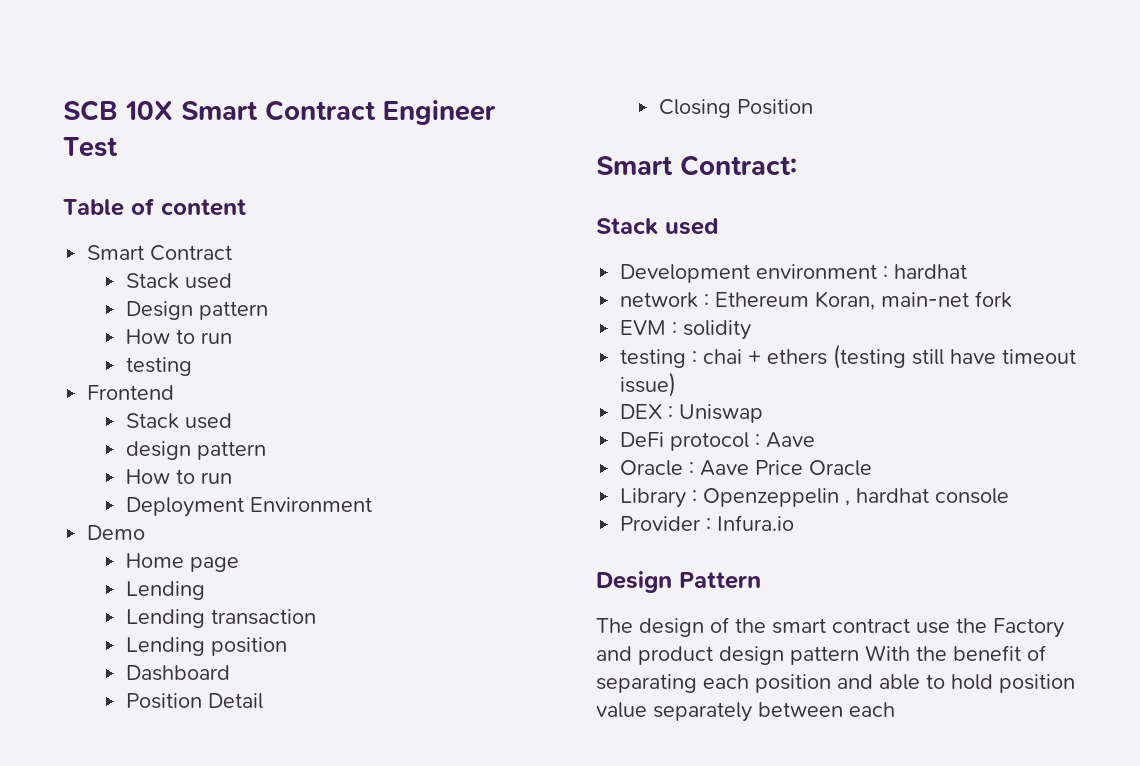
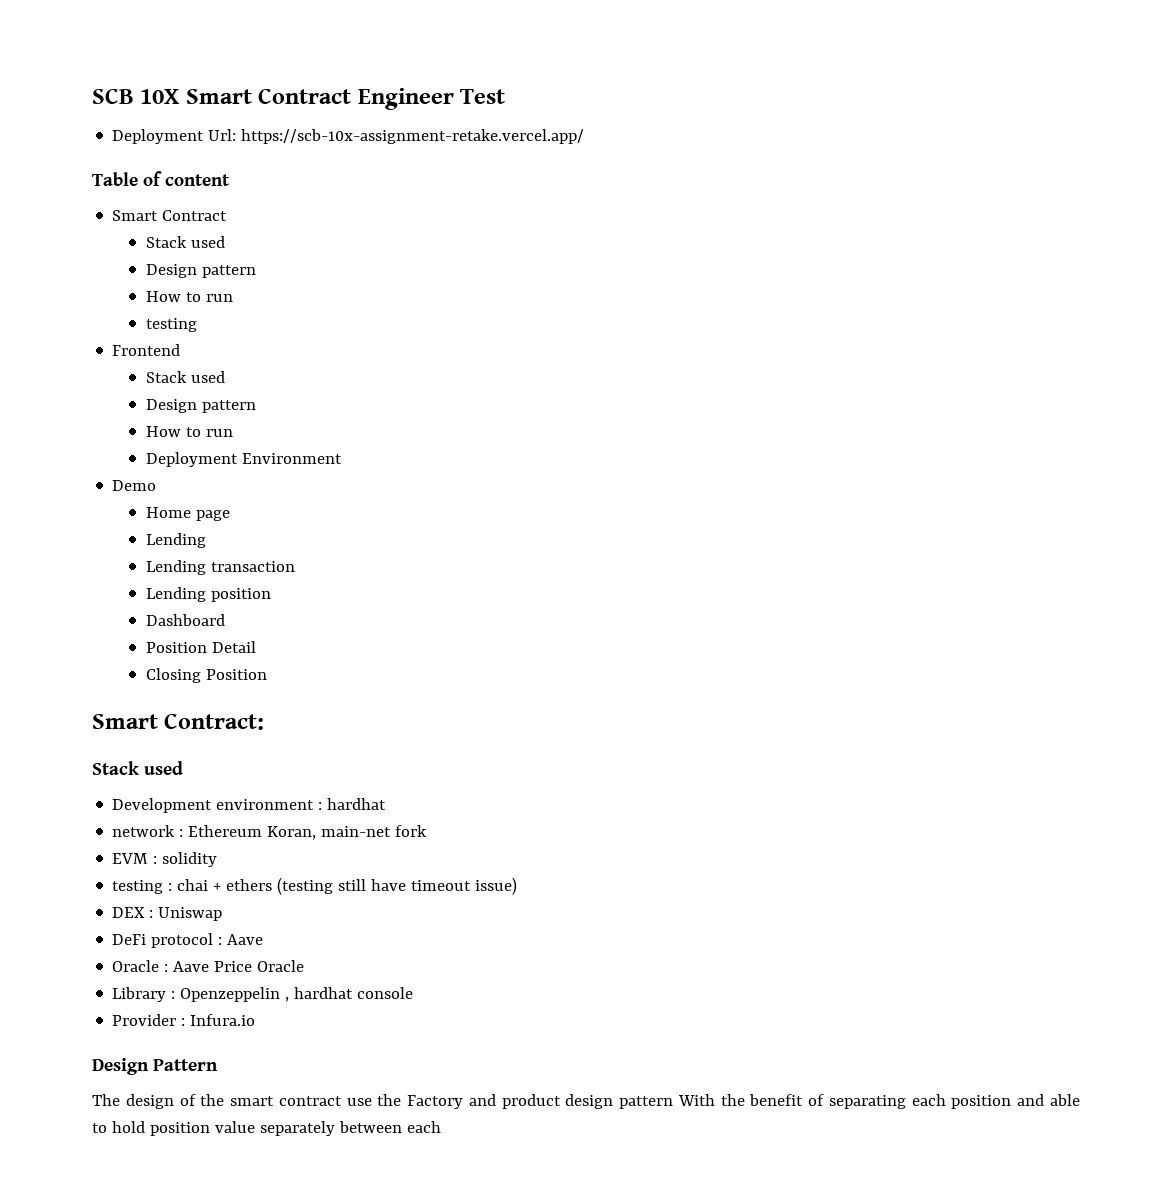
+ Deployment Url: https://scb-10x-assignment-retake.vercel.app/
  Frontend
  Stack used
- design pattern
+ Design pattern

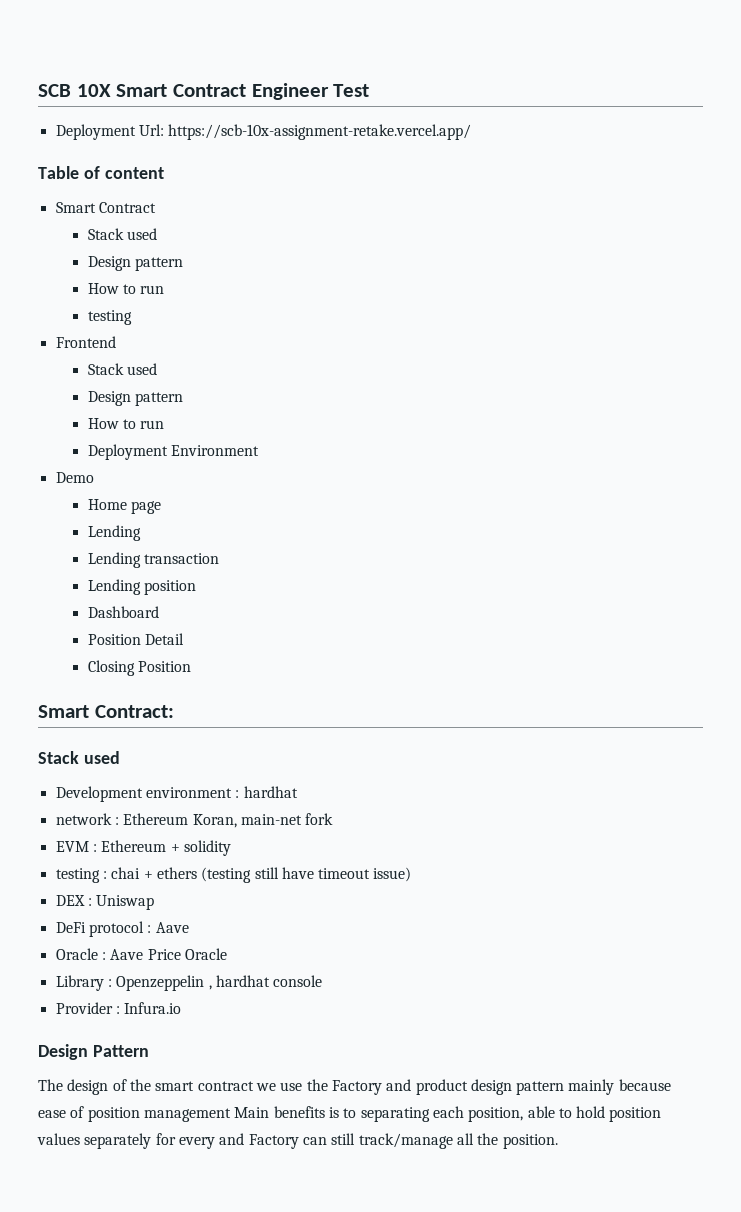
- EVM : solidity
+ EVM : Ethereum + solidity
- The design of the smart contract use the Factory and product design pattern With the benefit of separating each position and able to hold position value separately between each
+ The design of the smart contract we use the Factory and product design pattern mainly because ease of position management Main benefits is to separating each position, able to hold position values separately for every and Factory can still track/manage all the position.

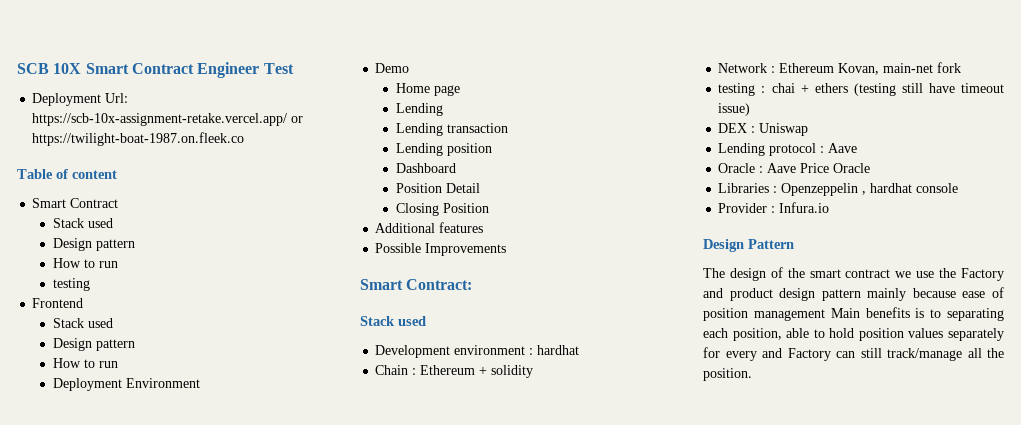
- Deployment Url: https://scb-10x-assignment-retake.vercel.app/
+ Deployment Url: https://scb-10x-assignment-retake.vercel.app/ or https://twilight-boat-1987.on.fleek.co
+ Additional features
+ Possible Improvements
- network : Ethereum Koran, main-net fork
- EVM : Ethereum + solidity
+ Chain : Ethereum + solidity
+ Network : Ethereum Kovan, main-net fork
- DeFi protocol : Aave
+ Lending protocol : Aave
- Library : Openzeppelin , hardhat console
+ Libraries : Openzeppelin , hardhat console

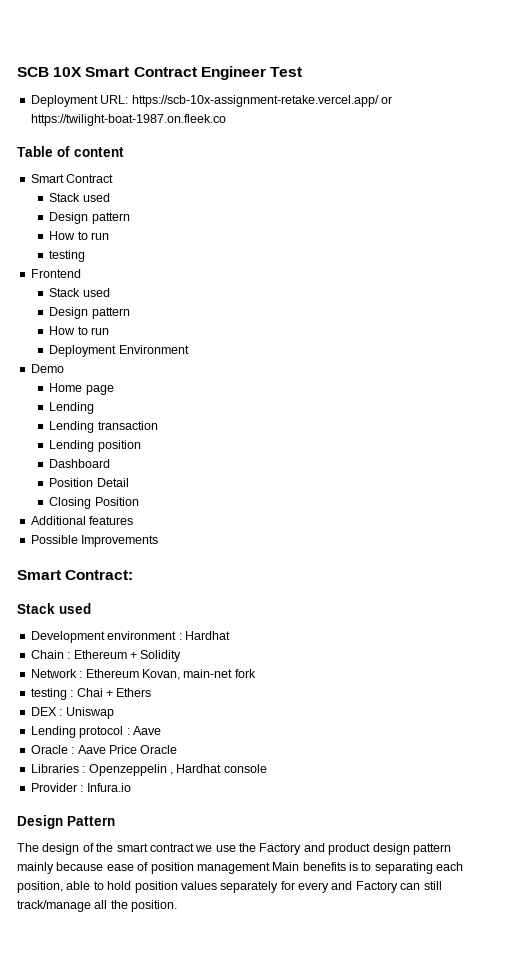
- Deployment Url: https://scb-10x-assignment-retake.vercel.app/ or https://twilight-boat-1987.on.fleek.co
+ Deployment URL: https://scb-10x-assignment-retake.vercel.app/ or https://twilight-boat-1987.on.fleek.co
- Development environment : hardhat
+ Development environment : Hardhat
- Chain : Ethereum + solidity
+ Chain : Ethereum + Solidity
- testing : chai + ethers (testing still have timeout issue)
+ testing : Chai + Ethers
- Libraries : Openzeppelin , hardhat console
+ Libraries : Openzeppelin , Hardhat console

